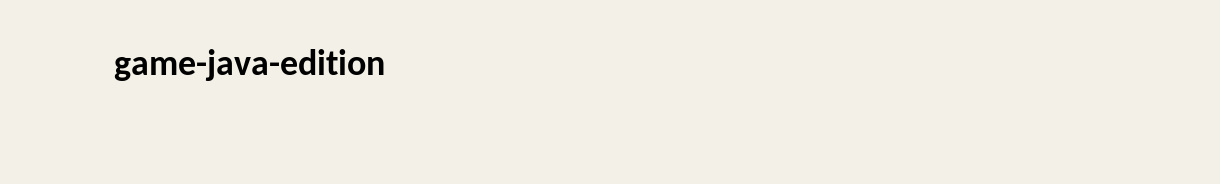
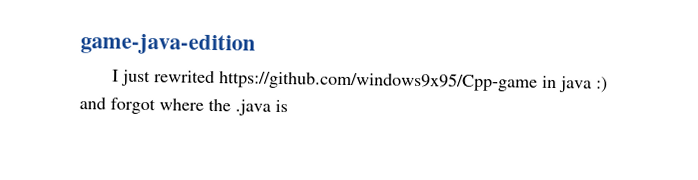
+ I just rewrited https://github.com/windows9x95/Cpp-game in java :) and forgot where the .java is

